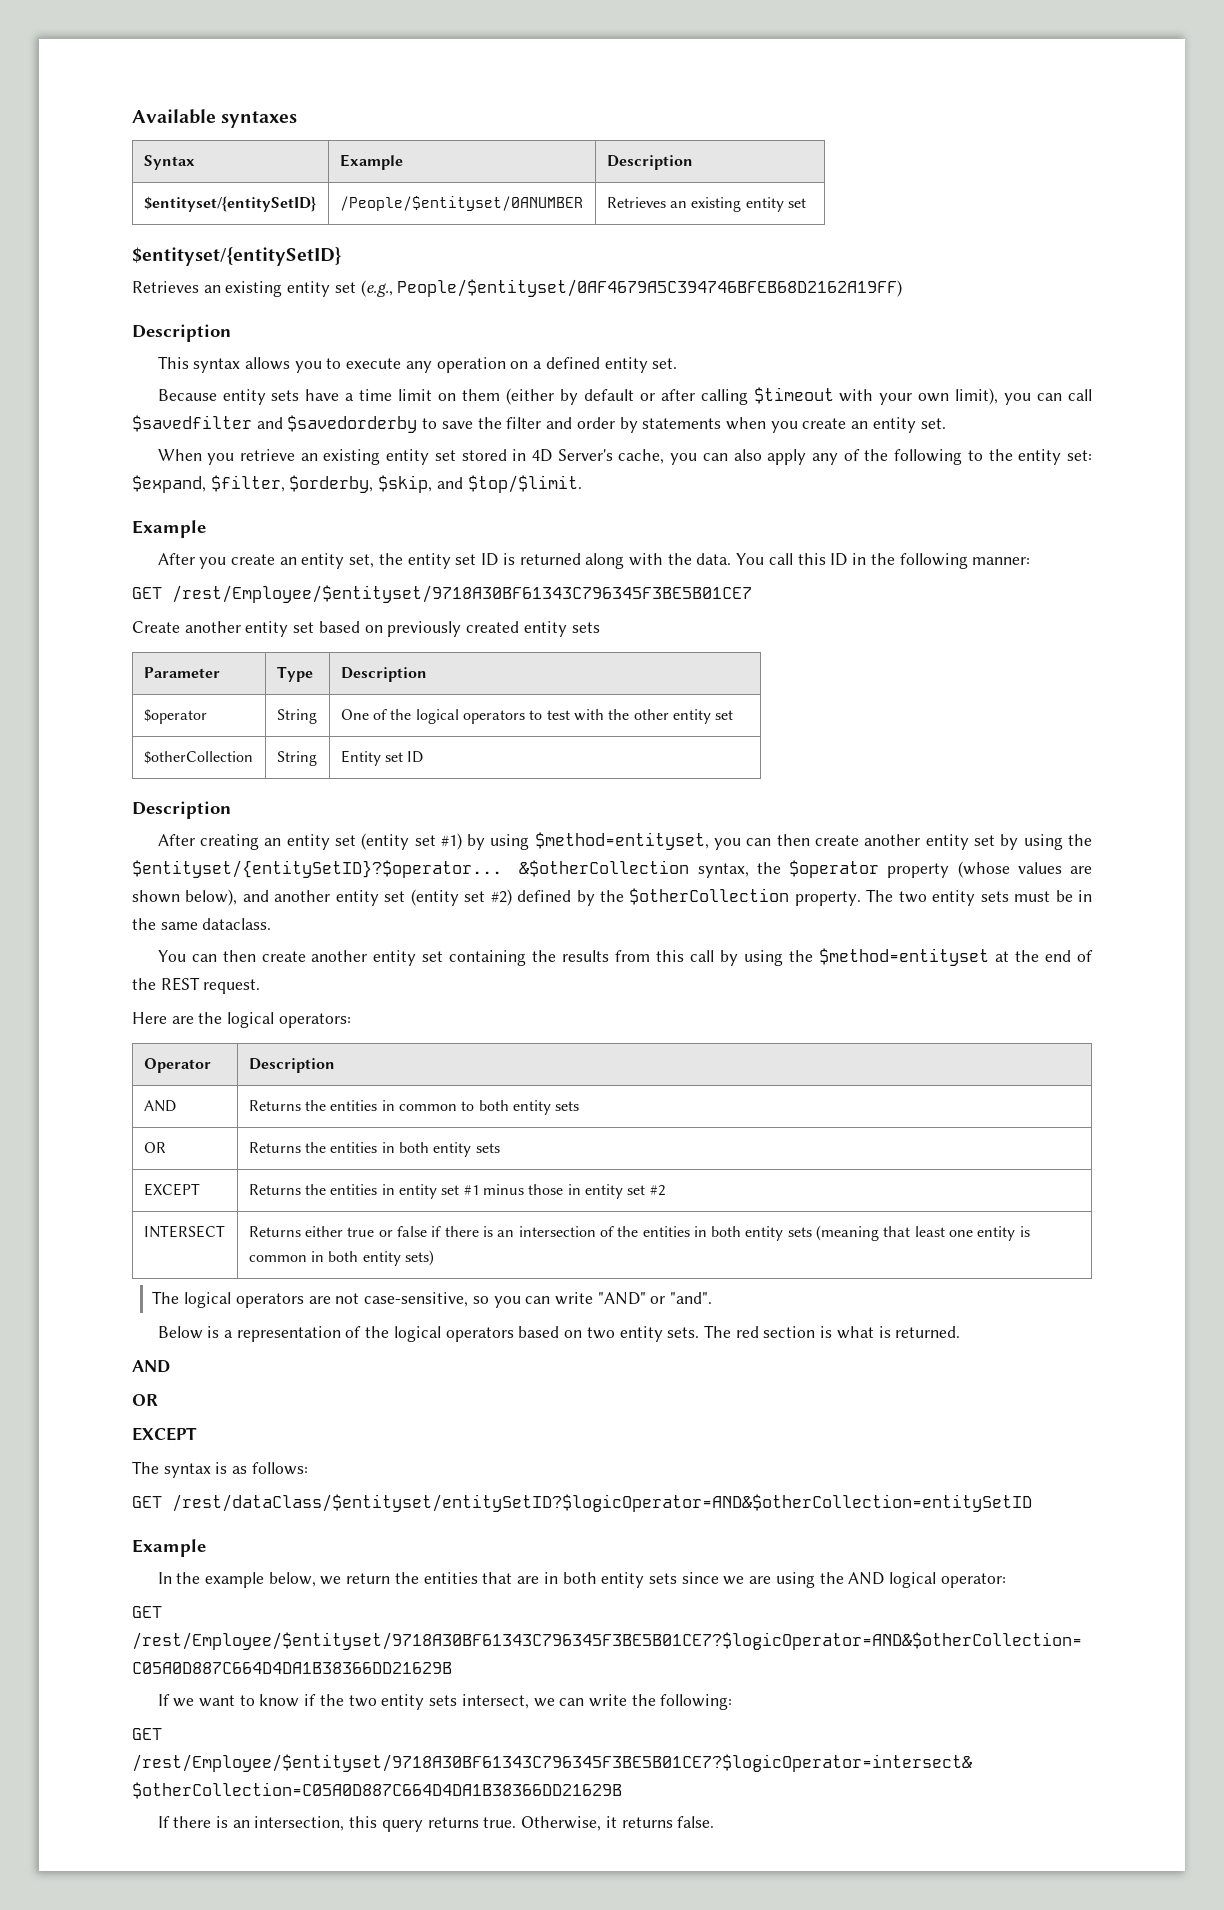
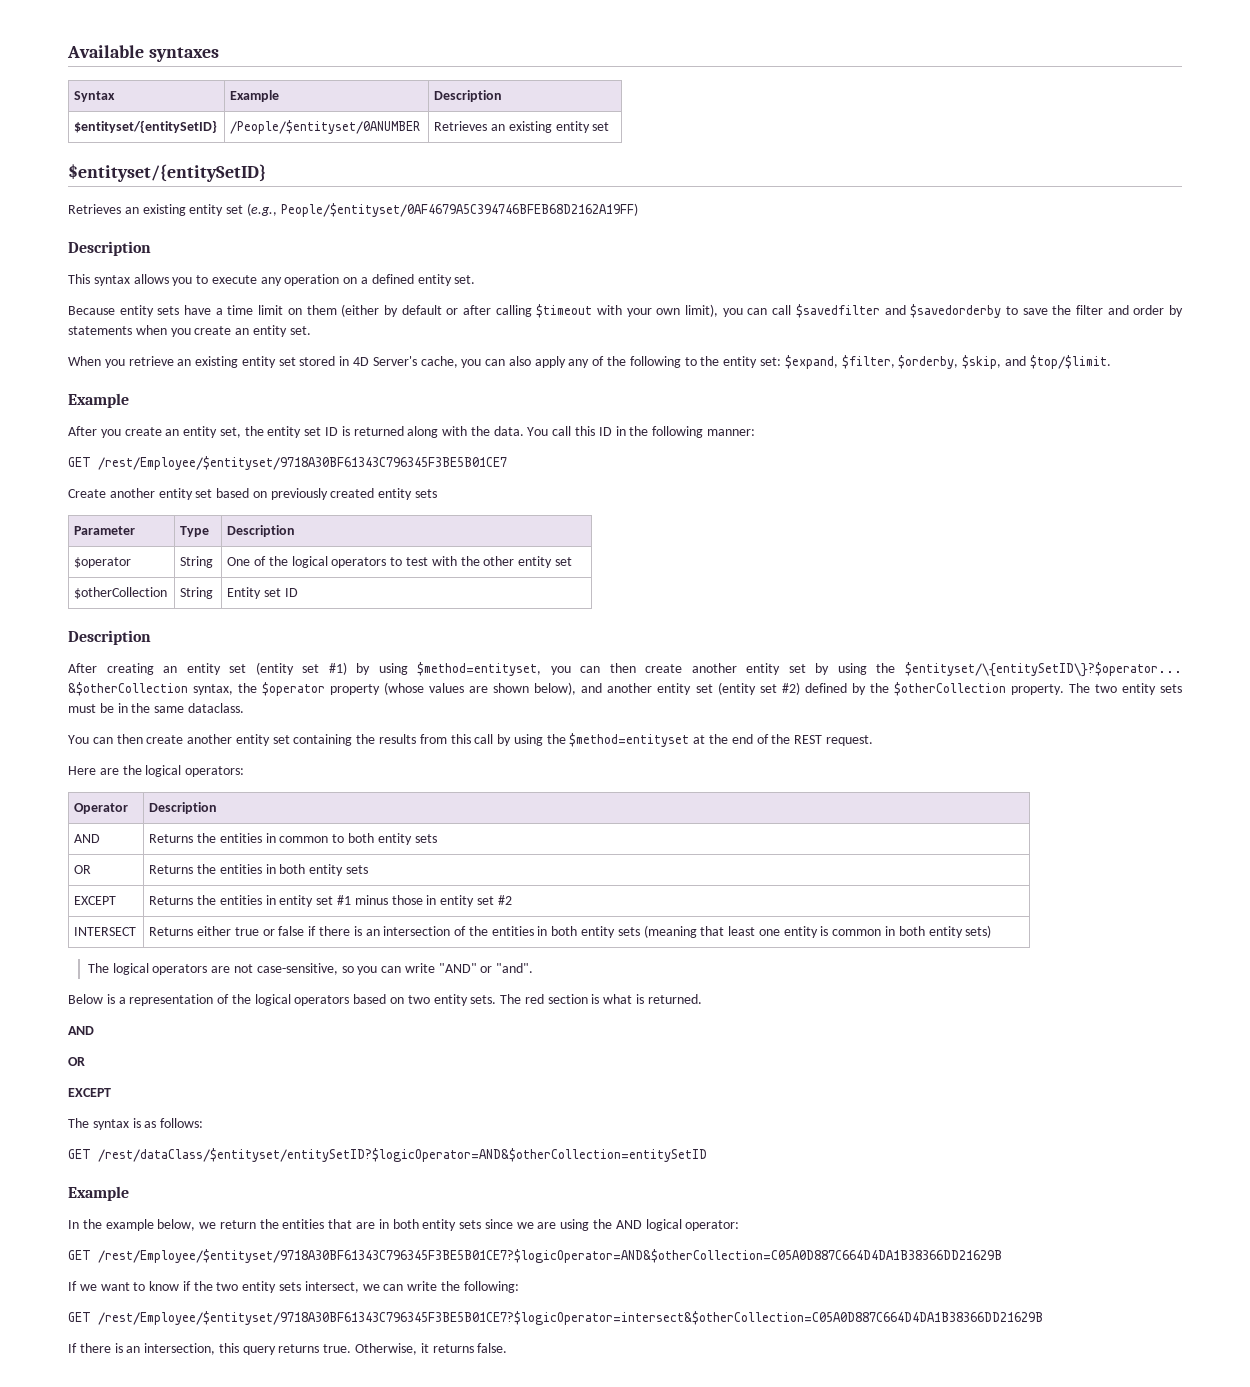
- After creating an entity set (entity set #1) by using $method=entityset, you can then create another entity set by using the $entityset/{entitySetID}?$operator...
+ After creating an entity set (entity set #1) by using $method=entityset, you can then create another entity set by using the $entityset/\{entitySetID\}?$operator...

